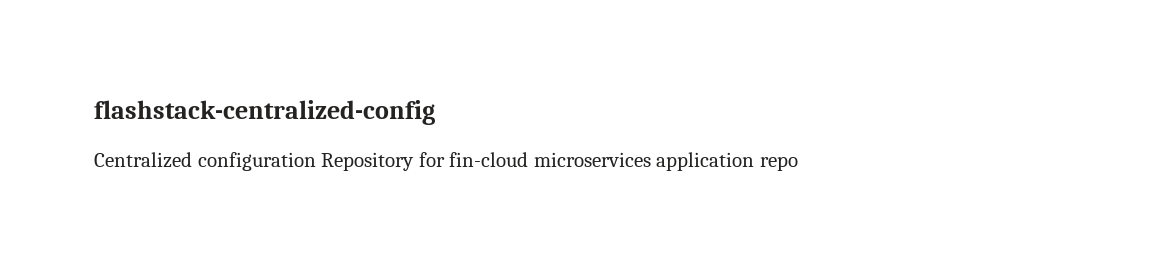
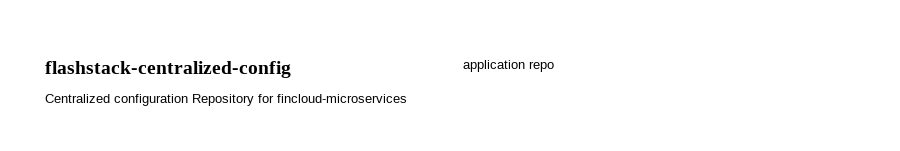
- Centralized configuration Repository for fin-cloud microservices application repo
+ Centralized configuration Repository for fincloud-microservices application repo

